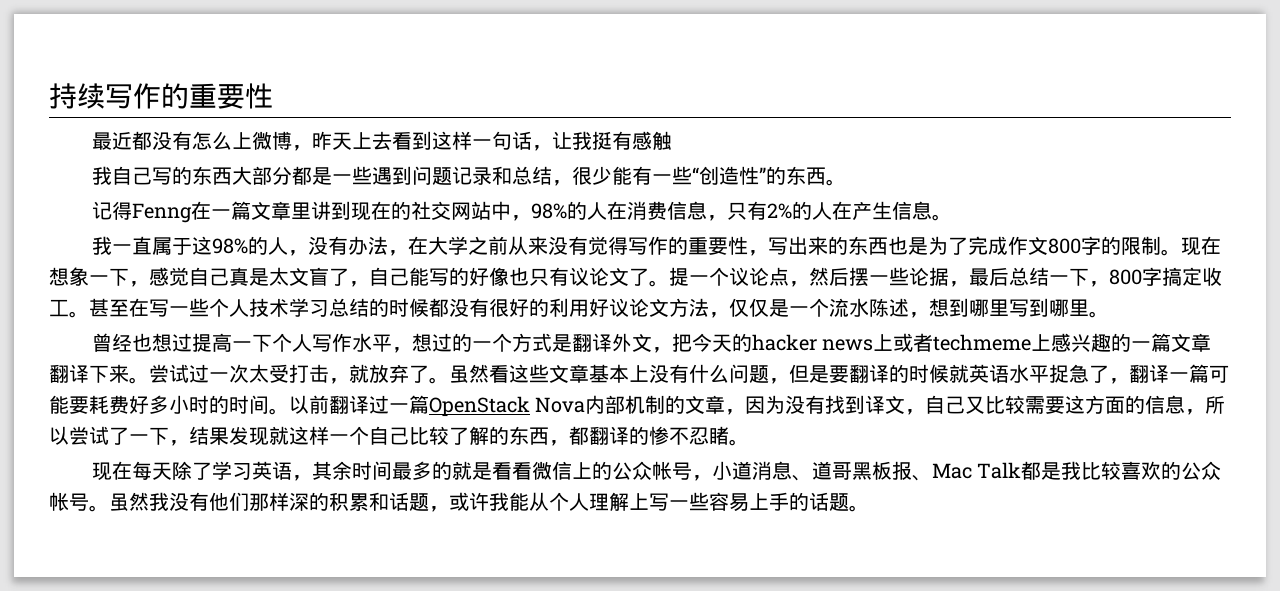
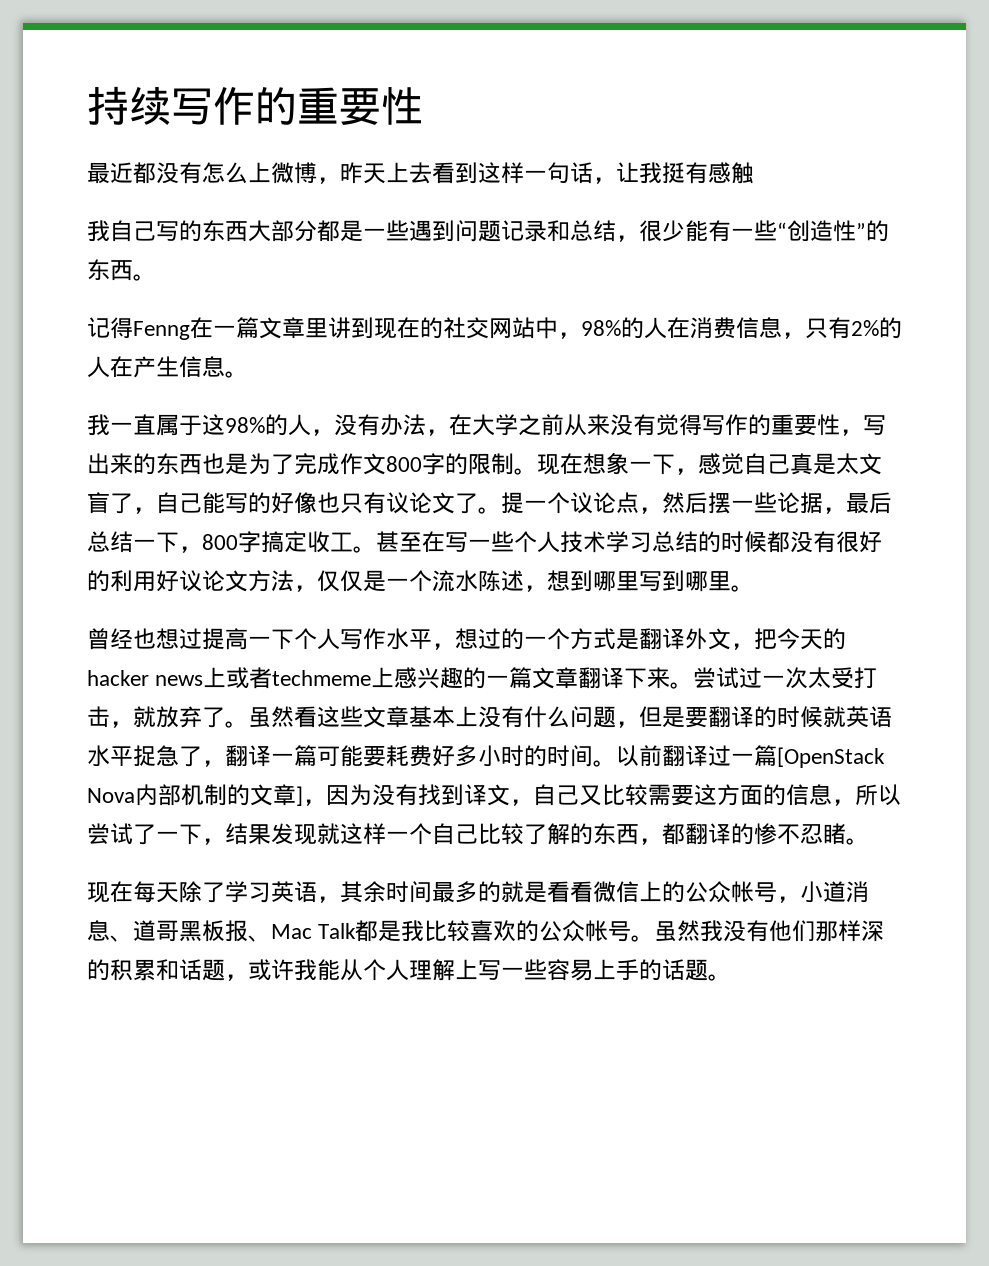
- 以前翻译过一篇OpenStack Nova内部机制的文章，因为没有找到译文，自己又比较需要这方面的信息，所以尝试了一下，结果发现就这样一个自己比较了解的东西，都翻译的惨不忍睹。
+ 以前翻译过一篇[OpenStack Nova内部机制的文章]，因为没有找到译文，自己又比较需要这方面的信息，所以尝试了一下，结果发现就这样一个自己比较了解的东西，都翻译的惨不忍睹。

